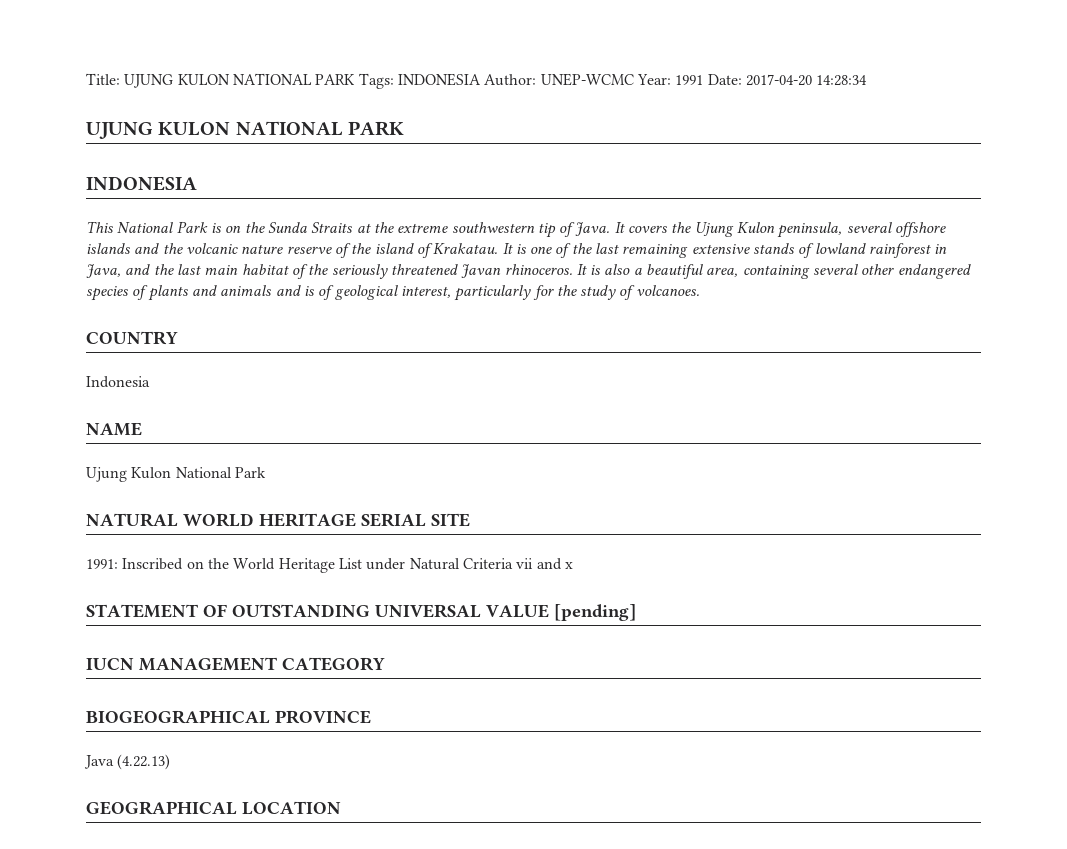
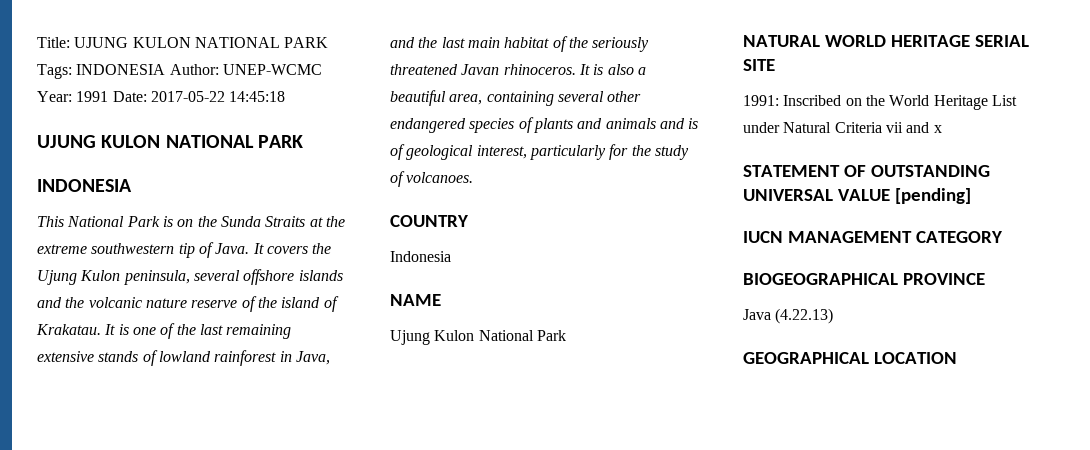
- Title: UJUNG KULON NATIONAL PARK Tags: INDONESIA Author: UNEP-WCMC Year: 1991 Date: 2017-04-20 14:28:34
+ Title: UJUNG KULON NATIONAL PARK Tags: INDONESIA Author: UNEP-WCMC Year: 1991 Date: 2017-05-22 14:45:18

